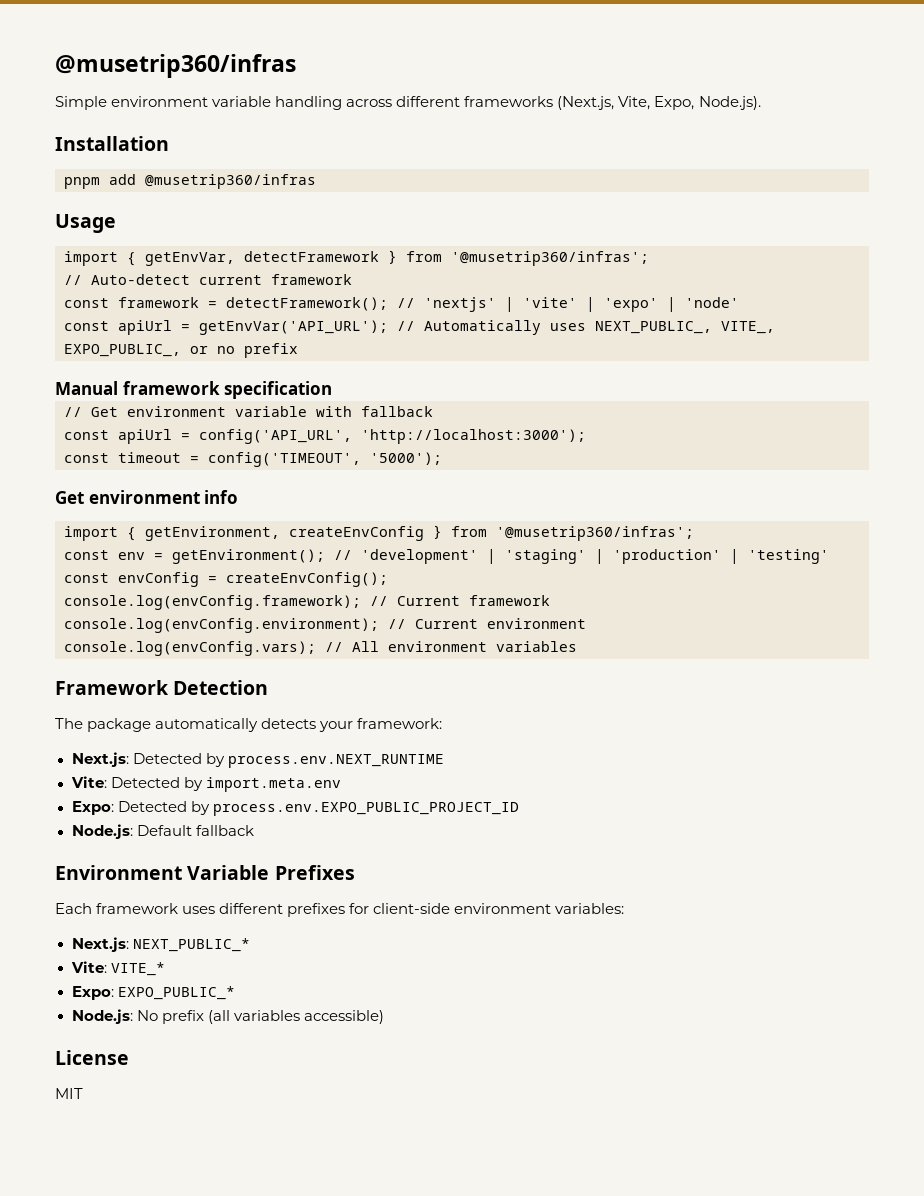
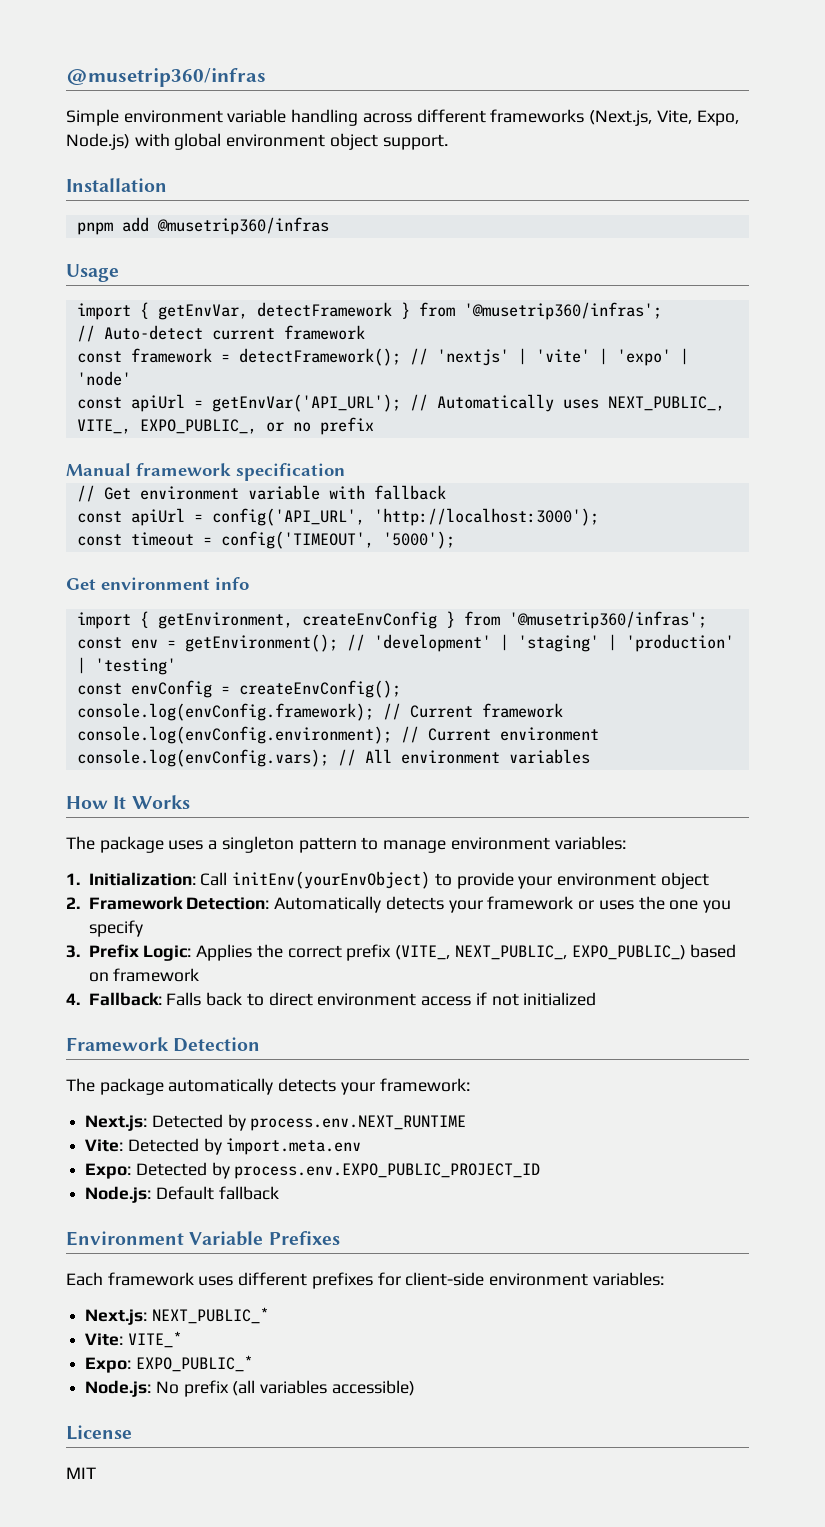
- Simple environment variable handling across different frameworks (Next.js, Vite, Expo, Node.js).
+ Simple environment variable handling across different frameworks (Next.js, Vite, Expo, Node.js) with global environment object support.
+ How It Works
+ The package uses a singleton pattern to manage environment variables:
+ 1. Initialization: Call initEnv(yourEnvObject) to provide your environment object
+ 2. Framework Detection: Automatically detects your framework or uses the one you specify
+ 3. Prefix Logic: Applies the correct prefix (VITE_, NEXT_PUBLIC_, EXPO_PUBLIC_) based on framework
+ 4. Fallback: Falls back to direct environment access if not initialized

